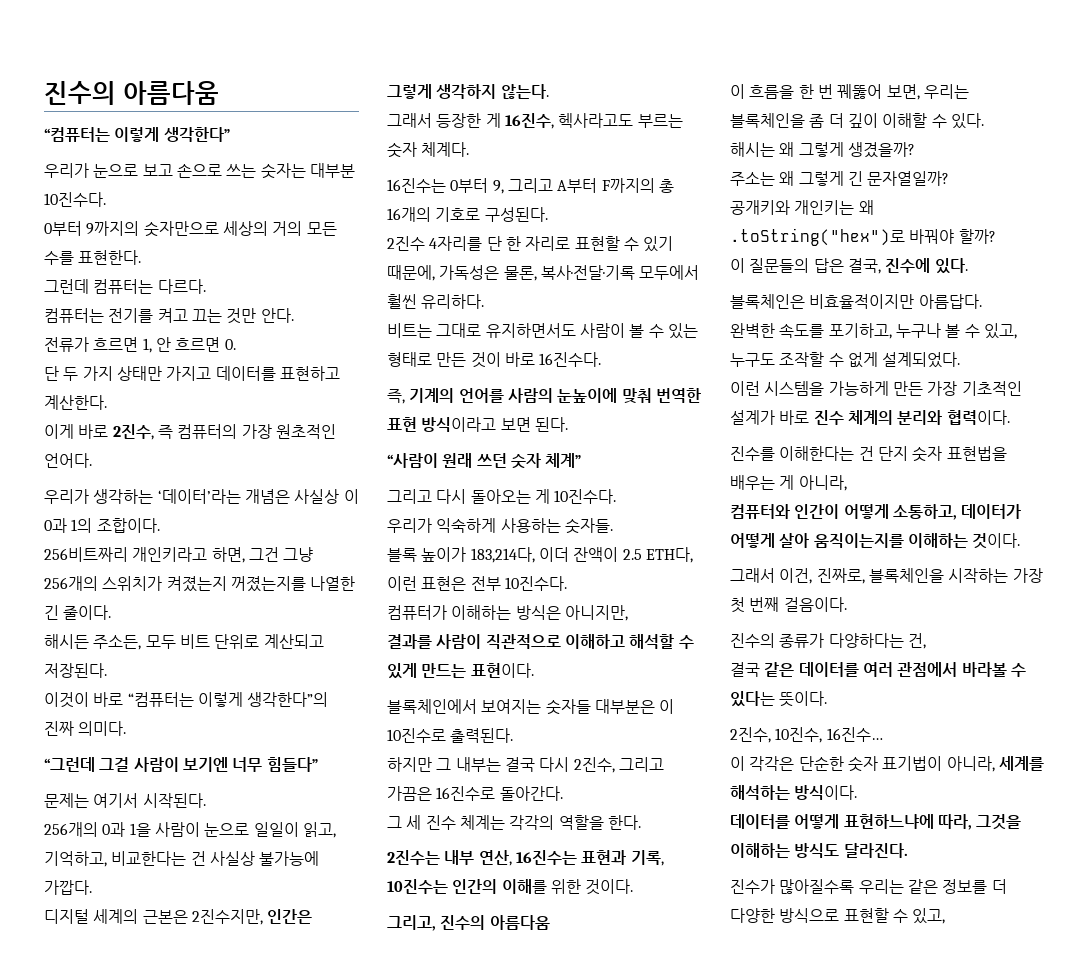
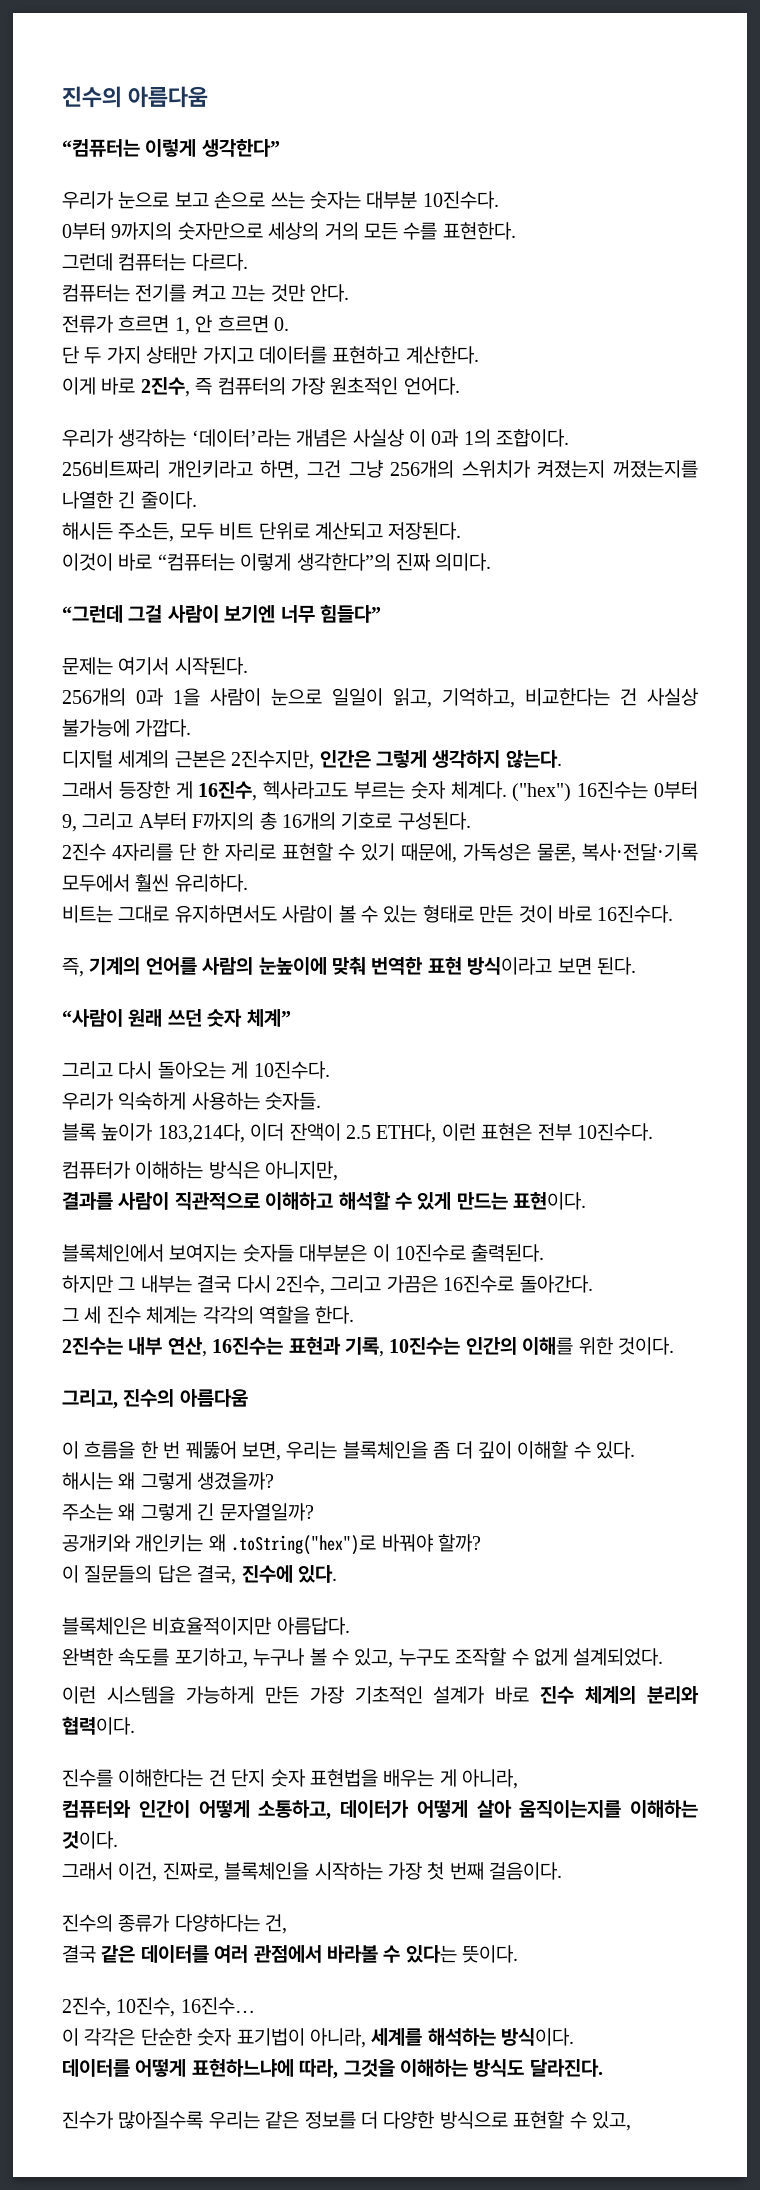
- 그래서 등장한 게 16진수, 헥사라고도 부르는 숫자 체계다.
- 16진수는 0부터 9, 그리고 A부터 F까지의 총 16개의 기호로 구성된다.
+ 그래서 등장한 게 16진수, 헥사라고도 부르는 숫자 체계다. ("hex") 16진수는 0부터 9, 그리고 A부터 F까지의 총 16개의 기호로 구성된다.

